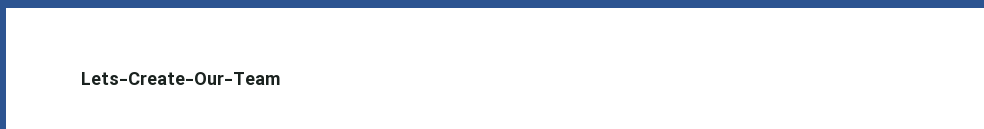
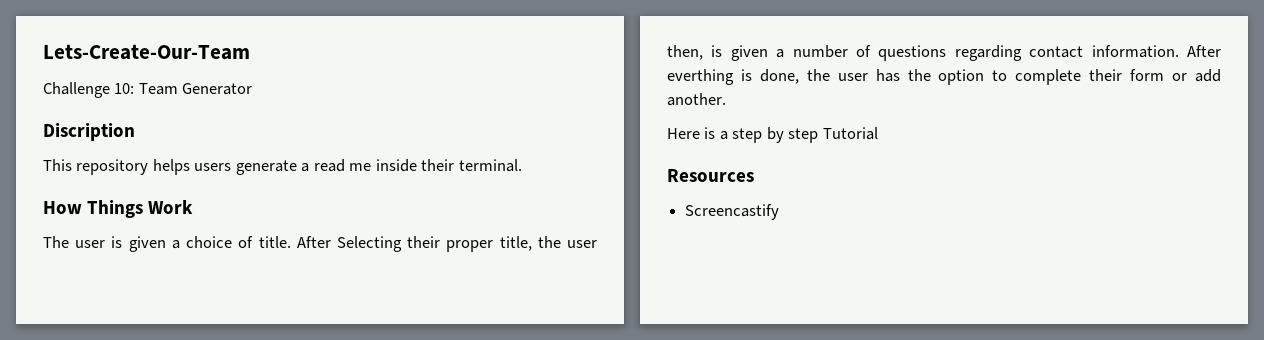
+ Challenge 10: Team Generator
+ Discription
+ This repository helps users generate a read me inside their terminal.
+ How Things Work
+ The user is given a choice of title. After Selecting their proper title, the user then, is given a number of questions regarding contact information. After everthing is done, the user has the option to complete their form or add another.
+ Here is a step by step Tutorial
+ Resources
+ Screencastify

